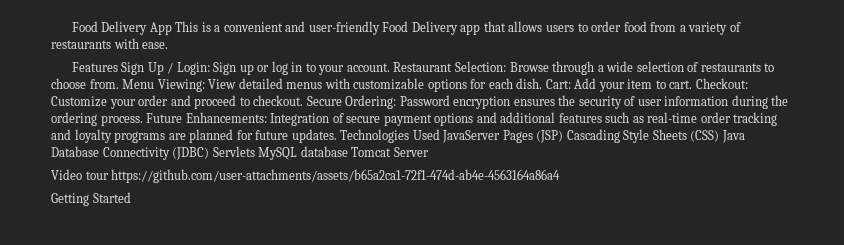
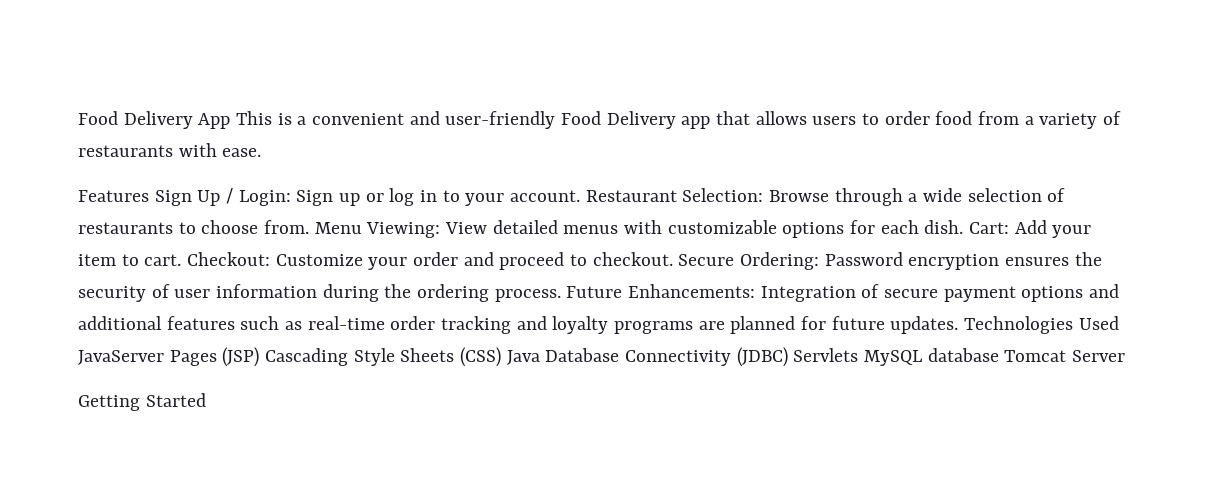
- Video tour https://github.com/user-attachments/assets/b65a2ca1-72f1-474d-ab4e-4563164a86a4

